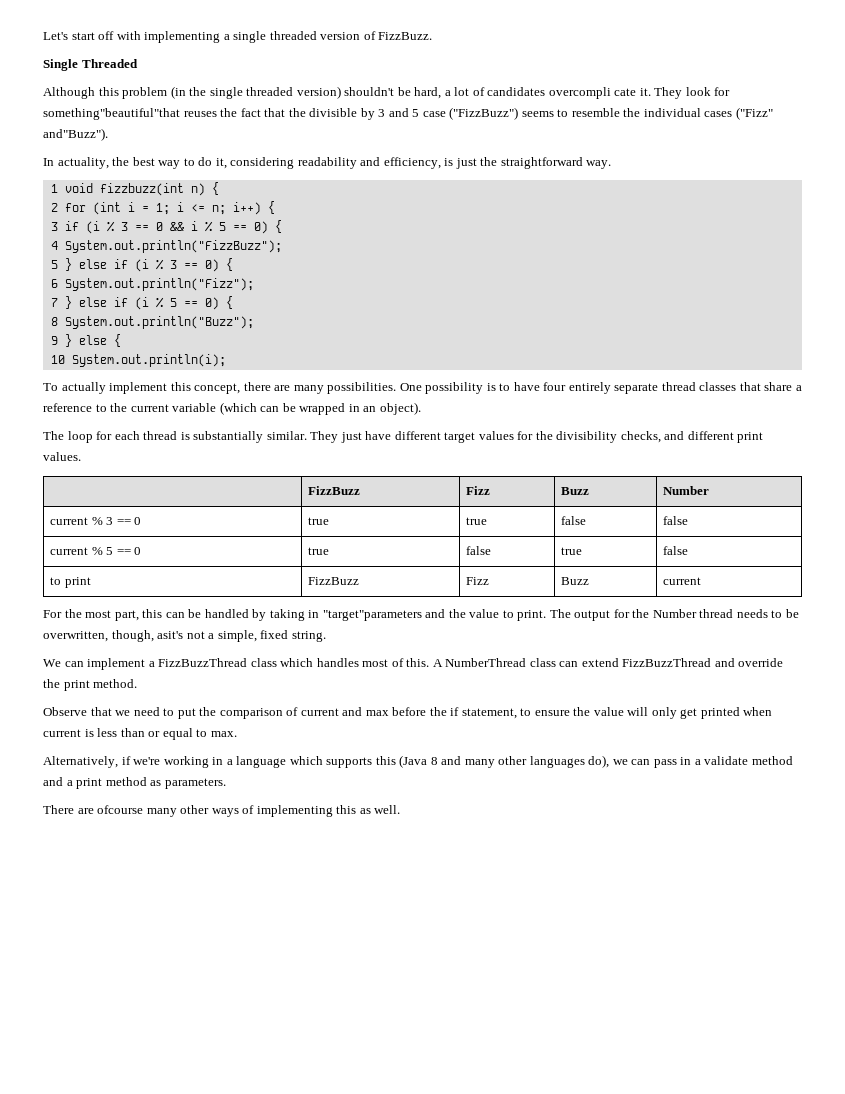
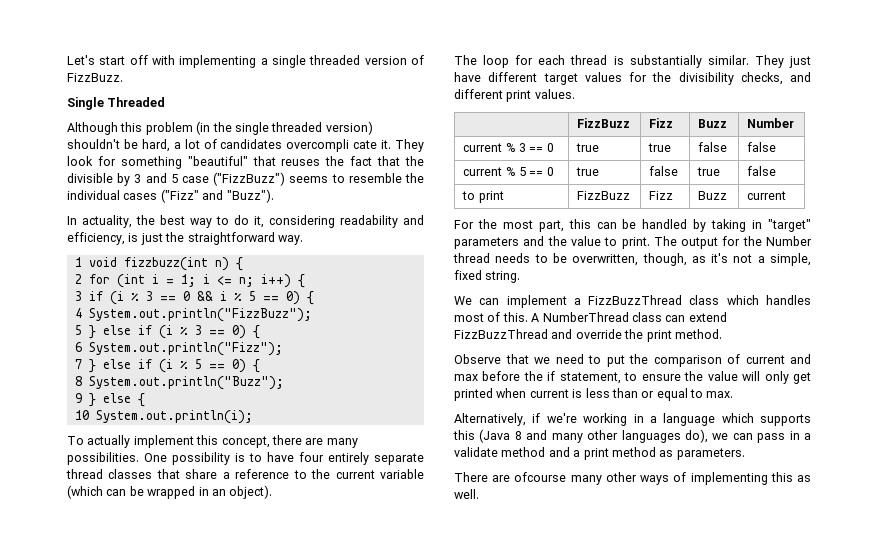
- They look for something"beautiful"that reuses the fact that the divisible by 3 and 5 case ("FizzBuzz") seems to resemble the individual cases ("Fizz" and"Buzz").
+ They look for something "beautiful" that reuses the fact that the divisible by 3 and 5 case ("FizzBuzz") seems to resemble the individual cases ("Fizz" and "Buzz").
- For the most part, this can be handled by taking in "target"parameters and the value to print.
+ For the most part, this can be handled by taking in "target" parameters and the value to print.
- The output for the Number thread needs to be overwritten, though, asit's not a simple, fixed string.
+ The output for the Number thread needs to be overwritten, though, as it's not a simple, fixed string.

